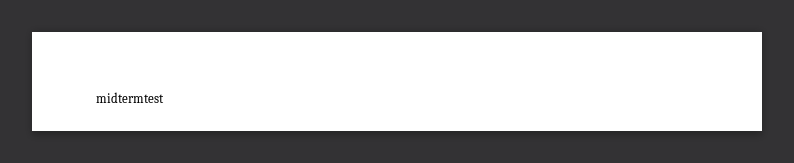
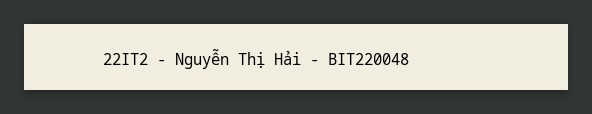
- midtermtest
+ 22IT2 - Nguyễn Thị Hải - BIT220048

